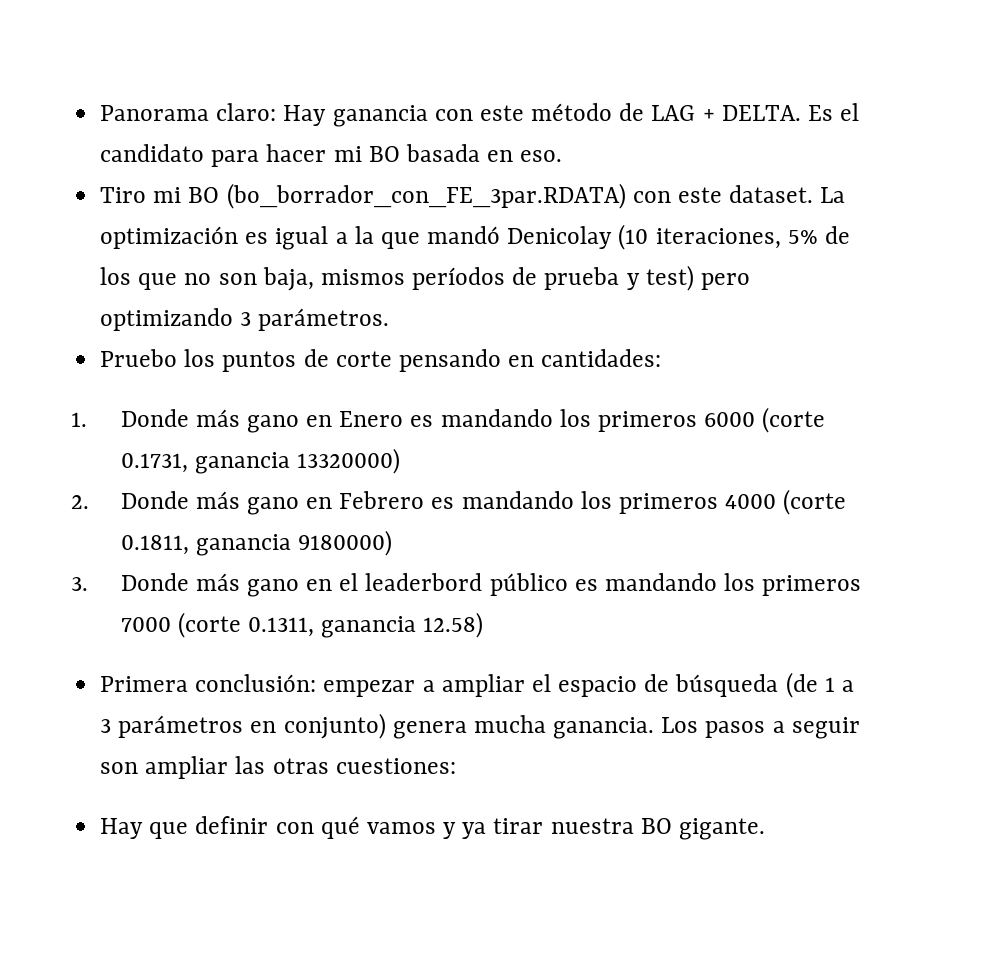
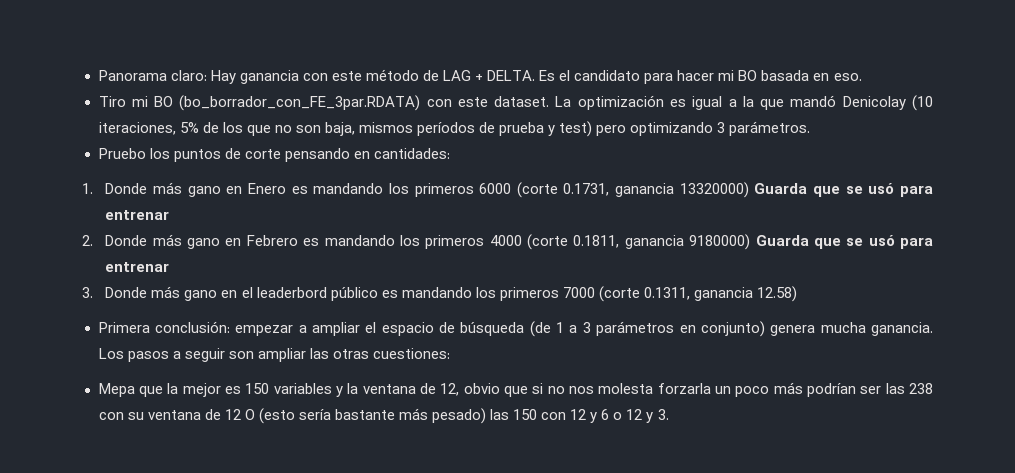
- 1. Donde más gano en Enero es mandando los primeros 6000 (corte 0.1731, ganancia 13320000)
+ 1. Donde más gano en Enero es mandando los primeros 6000 (corte 0.1731, ganancia 13320000) Guarda que se usó para entrenar
- 2. Donde más gano en Febrero es mandando los primeros 4000 (corte 0.1811, ganancia 9180000)
+ 2. Donde más gano en Febrero es mandando los primeros 4000 (corte 0.1811, ganancia 9180000) Guarda que se usó para entrenar
- Hay que definir con qué vamos y ya tirar nuestra BO gigante.
+ Mepa que la mejor es 150 variables y la ventana de 12, obvio que si no nos molesta forzarla un poco más podrían ser las 238 con su ventana de 12 O (esto sería bastante más pesado) las 150 con 12 y 6 o 12 y 3.

